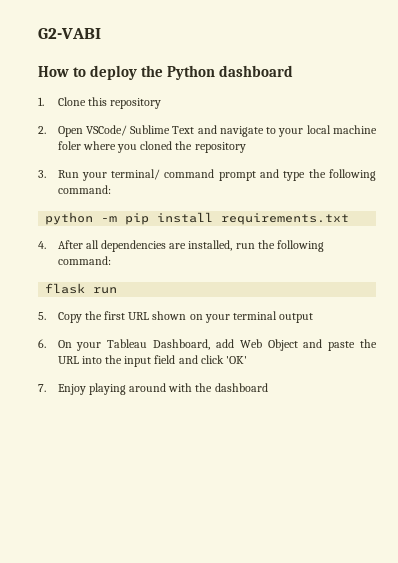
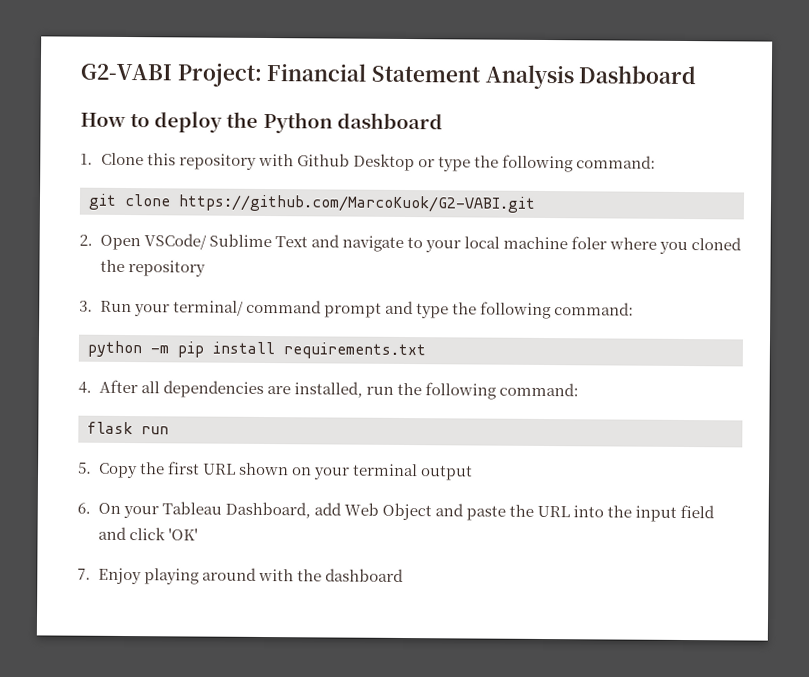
- G2-VABI
+ G2-VABI Project: Financial Statement Analysis Dashboard
- 1. Clone this repository
+ 1. Clone this repository with Github Desktop or type the following command:
+ git clone https://github.com/MarcoKuok/G2-VABI.git

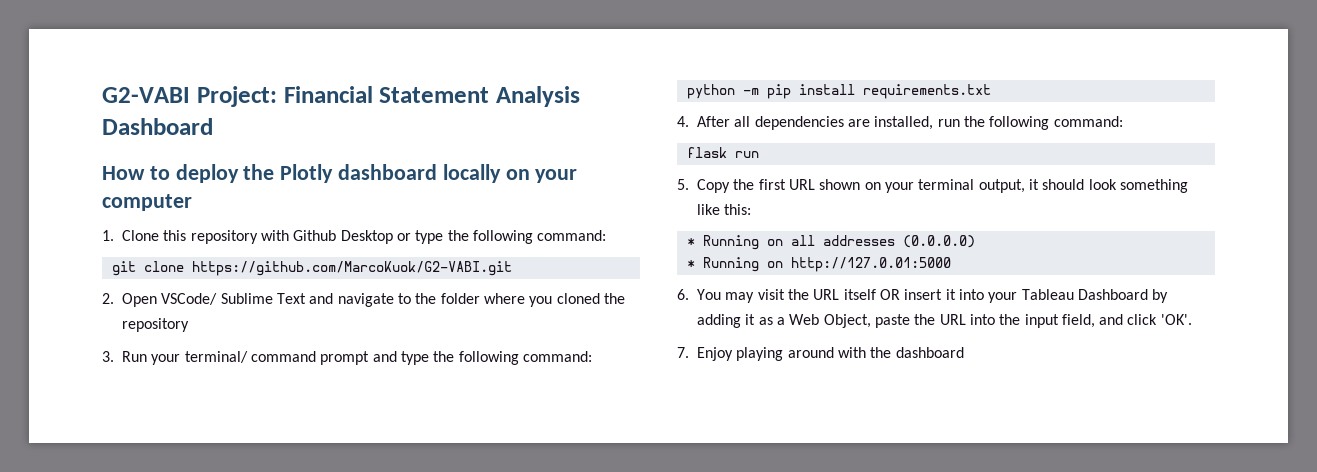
- How to deploy the Python dashboard
+ How to deploy the Plotly dashboard locally on your computer
- 2. Open VSCode/ Sublime Text and navigate to your local machine foler where you cloned the repository
+ 2. Open VSCode/ Sublime Text and navigate to the folder where you cloned the repository
- 5. Copy the first URL shown on your terminal output
- 6. On your Tableau Dashboard, add Web Object and paste the URL into the input field and click 'OK'
+ 5. Copy the first URL shown on your terminal output, it should look something like this:
+ * Running on all addresses (0.0.0.0)
+ * Running on http://127.0.01:5000
+ 6. You may visit the URL itself OR insert it into your Tableau Dashboard by adding it as a Web Object, paste the URL into the input field, and click 'OK'.

